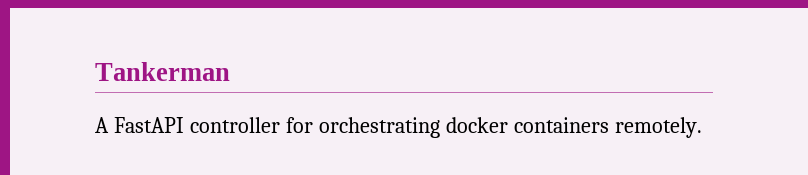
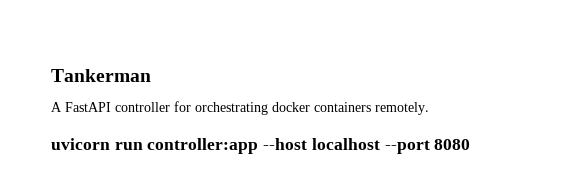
+ uvicorn run controller:app --host localhost --port 8080

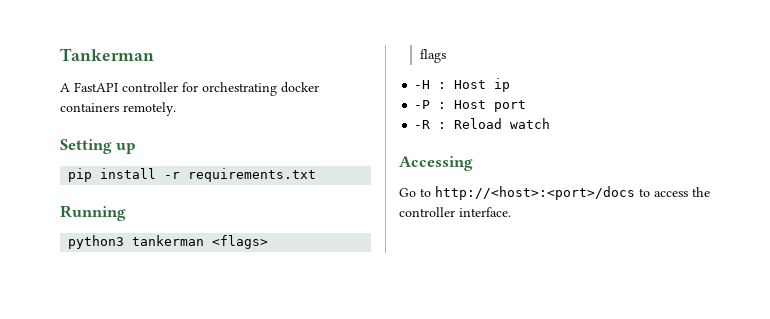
- uvicorn run controller:app --host localhost --port 8080
+ Setting up
+ pip install -r requirements.txt
+ Running
+ python3 tankerman <flags>
+ flags
+ -H : Host ip
+ -P : Host port
+ -R : Reload watch
+ Accessing
+ Go to http://<host>:<port>/docs to access the controller interface.

